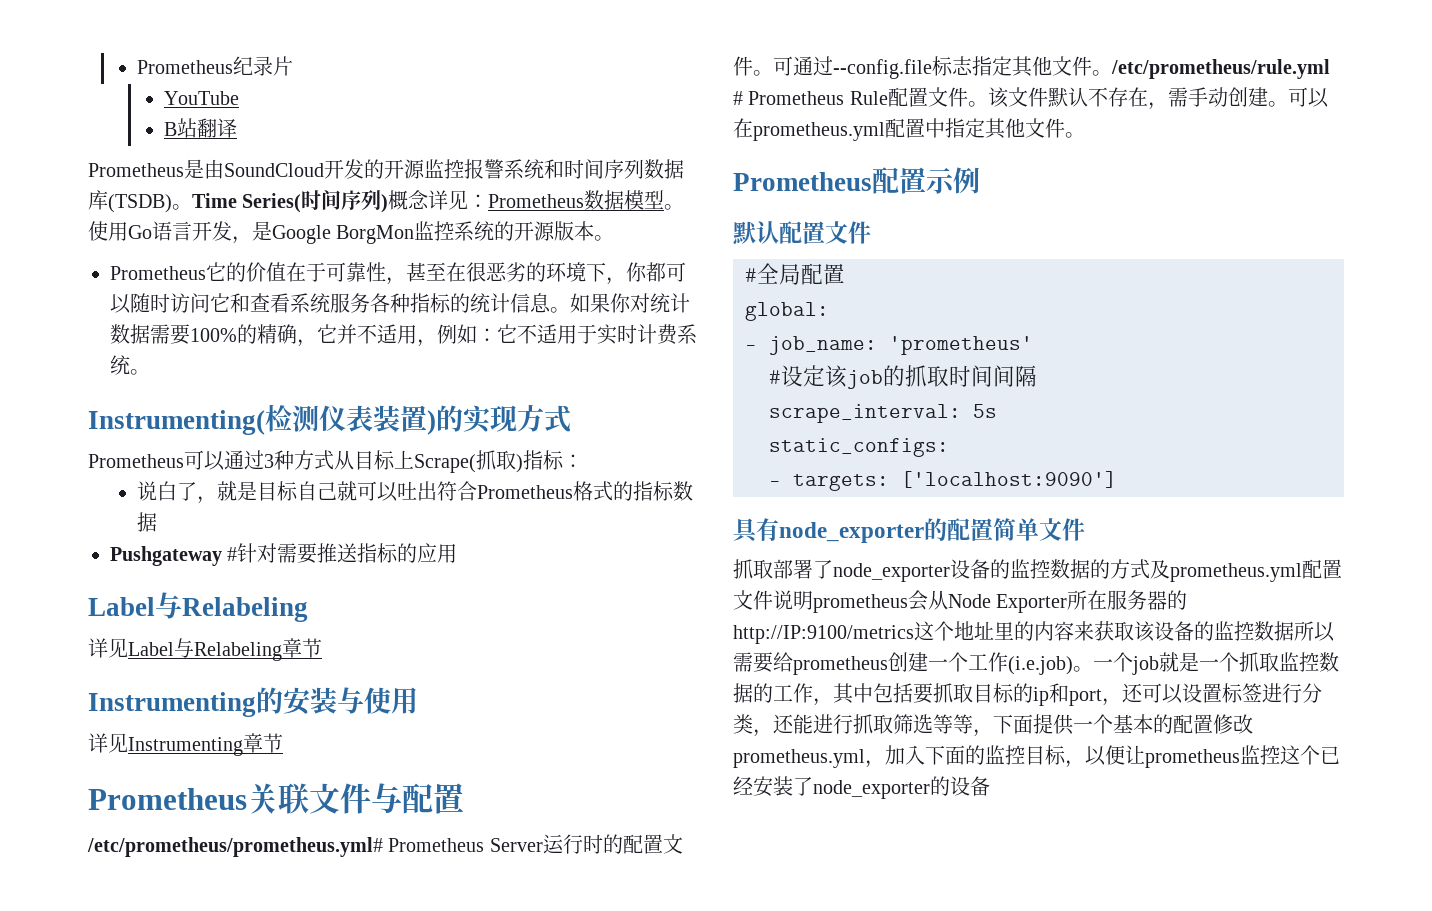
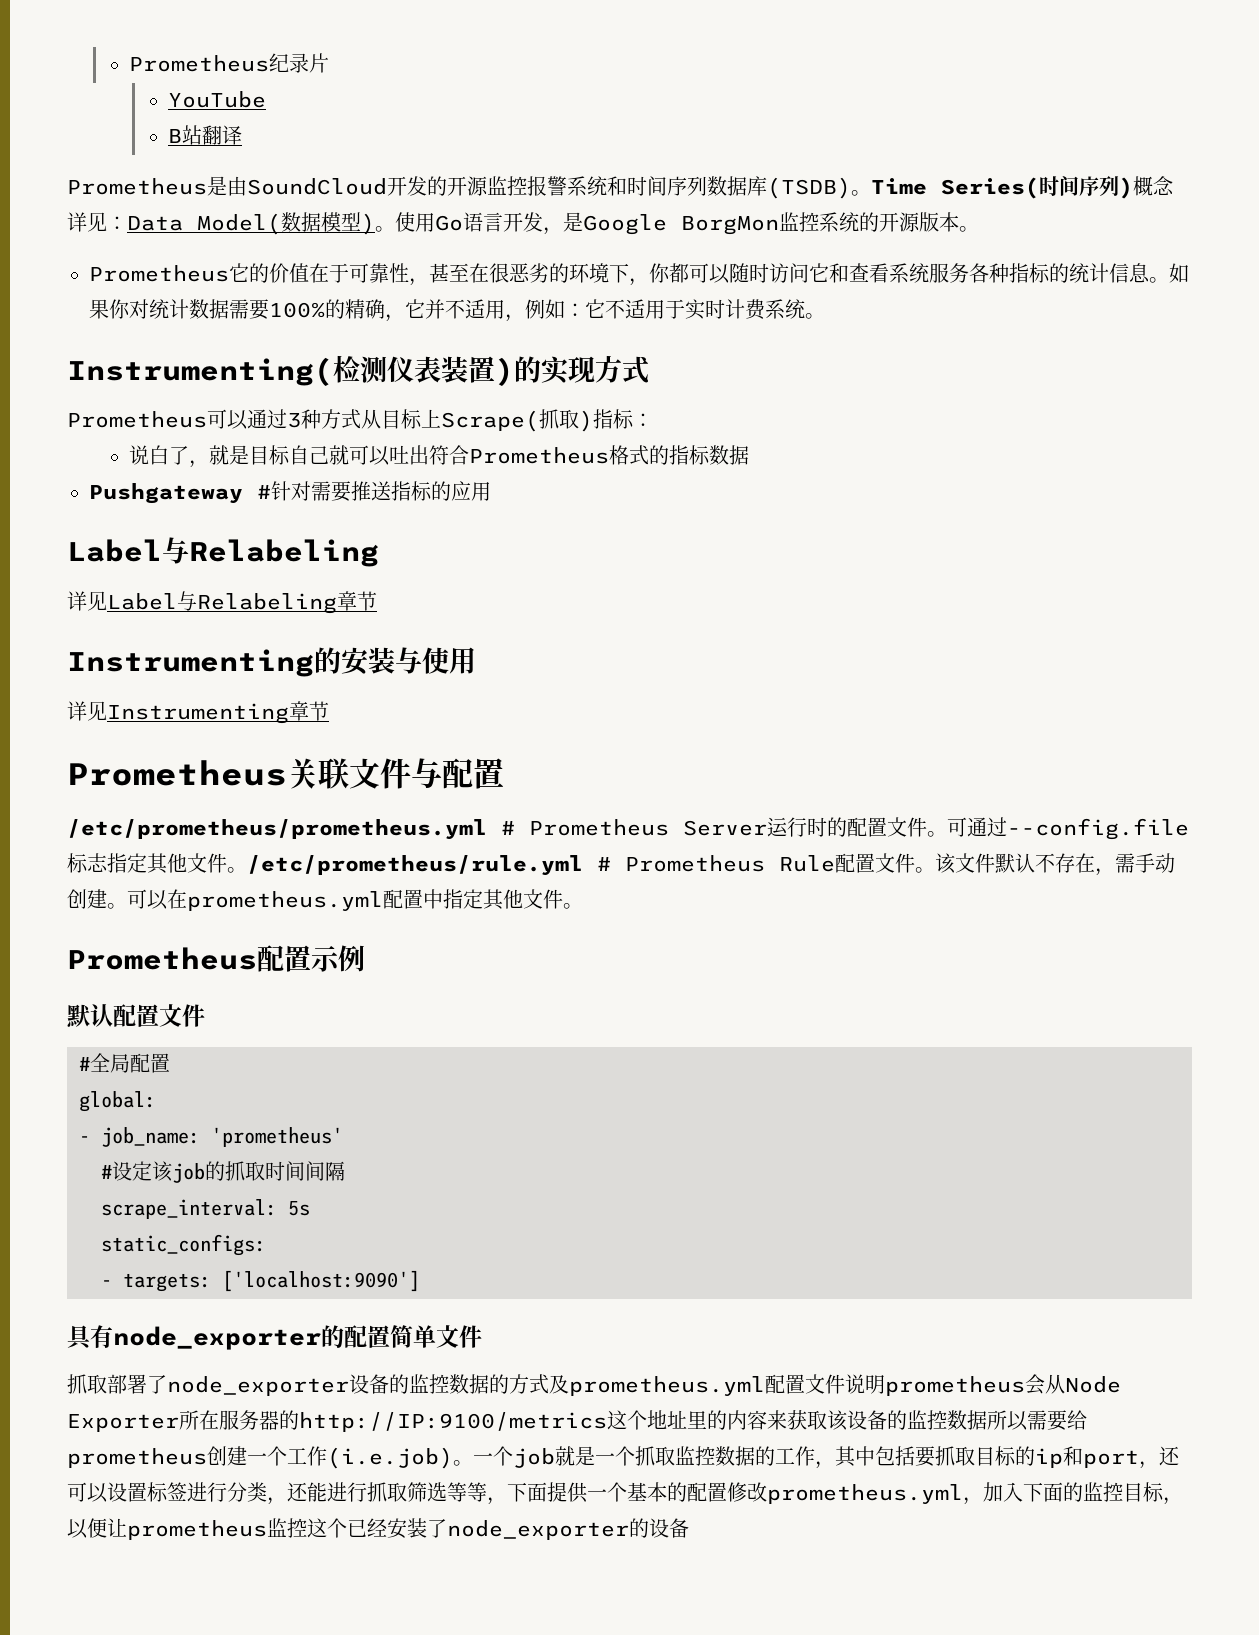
- Time Series(时间序列)概念详见：Prometheus数据模型。
+ Time Series(时间序列)概念详见：Data Model(数据模型)。
- /etc/prometheus/prometheus.yml# Prometheus Server运行时的配置文件。
+ /etc/prometheus/prometheus.yml # Prometheus Server运行时的配置文件。

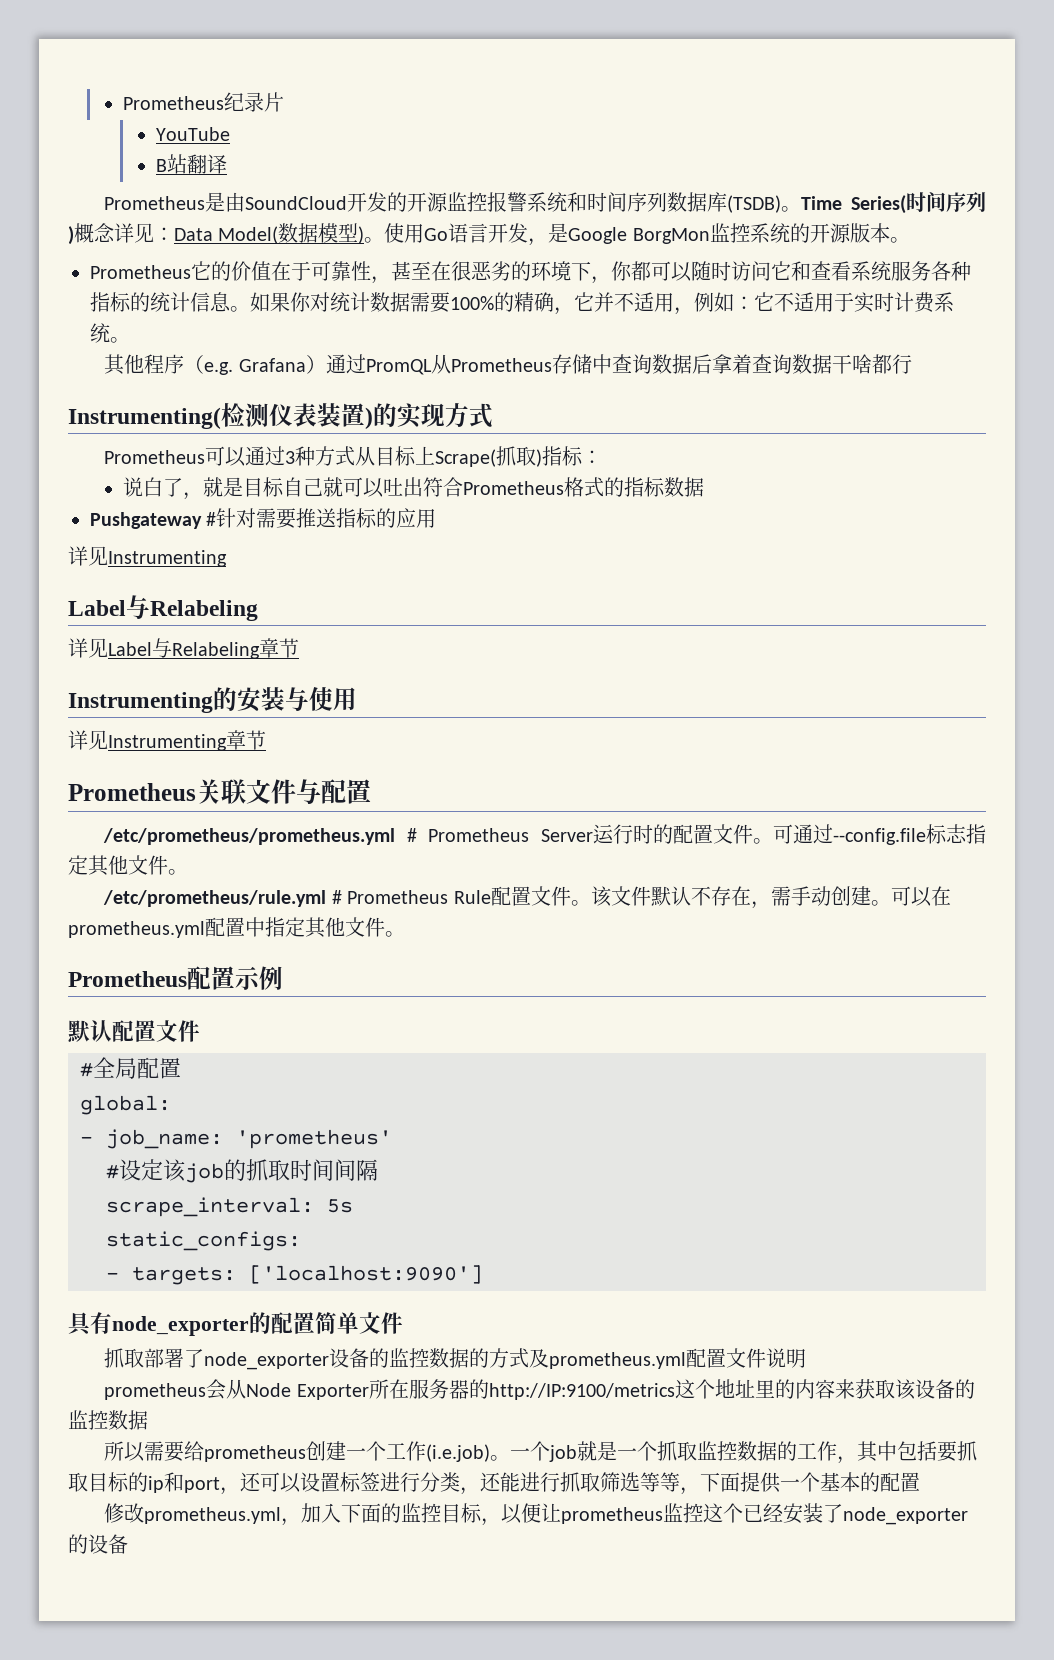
+ 其他程序（e.g. Grafana）通过PromQL从Prometheus存储中查询数据后拿着查询数据干啥都行
  Pushgateway #针对需要推送指标的应用
+ 详见Instrumenting
- 可通过--config.file标志指定其他文件。/etc/prometheus/rule.yml # Prometheus Rule配置文件。
+ 可通过--config.file标志指定其他文件。
+ /etc/prometheus/rule.yml # Prometheus Rule配置文件。
- 抓取部署了node_exporter设备的监控数据的方式及prometheus.yml配置文件说明prometheus会从Node Exporter所在服务器的http://IP:9100/metrics这个地址里的内容来获取该设备的监控数据所以需要给prometheus创建一个工作(i.e.job)。
+ 抓取部署了node_exporter设备的监控数据的方式及prometheus.yml配置文件说明
+ prometheus会从Node Exporter所在服务器的http://IP:9100/metrics这个地址里的内容来获取该设备的监控数据
+ 所以需要给prometheus创建一个工作(i.e.job)。
- 一个job就是一个抓取监控数据的工作，其中包括要抓取目标的ip和port，还可以设置标签进行分类，还能进行抓取筛选等等，下面提供一个基本的配置修改prometheus.yml，加入下面的监控目标，以便让prometheus监控这个已经安装了node_exporter的设备
+ 一个job就是一个抓取监控数据的工作，其中包括要抓取目标的ip和port，还可以设置标签进行分类，还能进行抓取筛选等等，下面提供一个基本的配置
+ 修改prometheus.yml，加入下面的监控目标，以便让prometheus监控这个已经安装了node_exporter的设备

